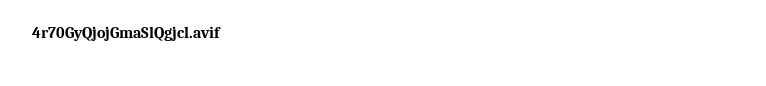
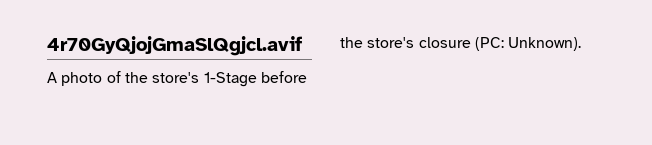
+ A photo of the store's 1-Stage before the store's closure (PC: Unknown).

